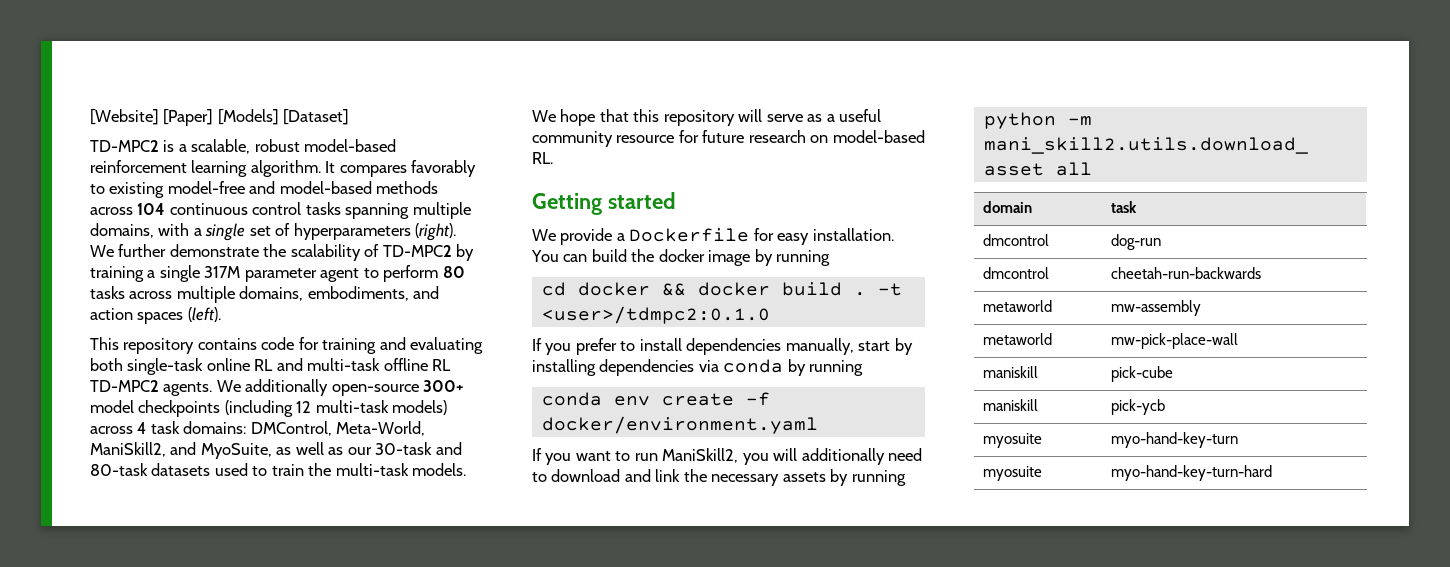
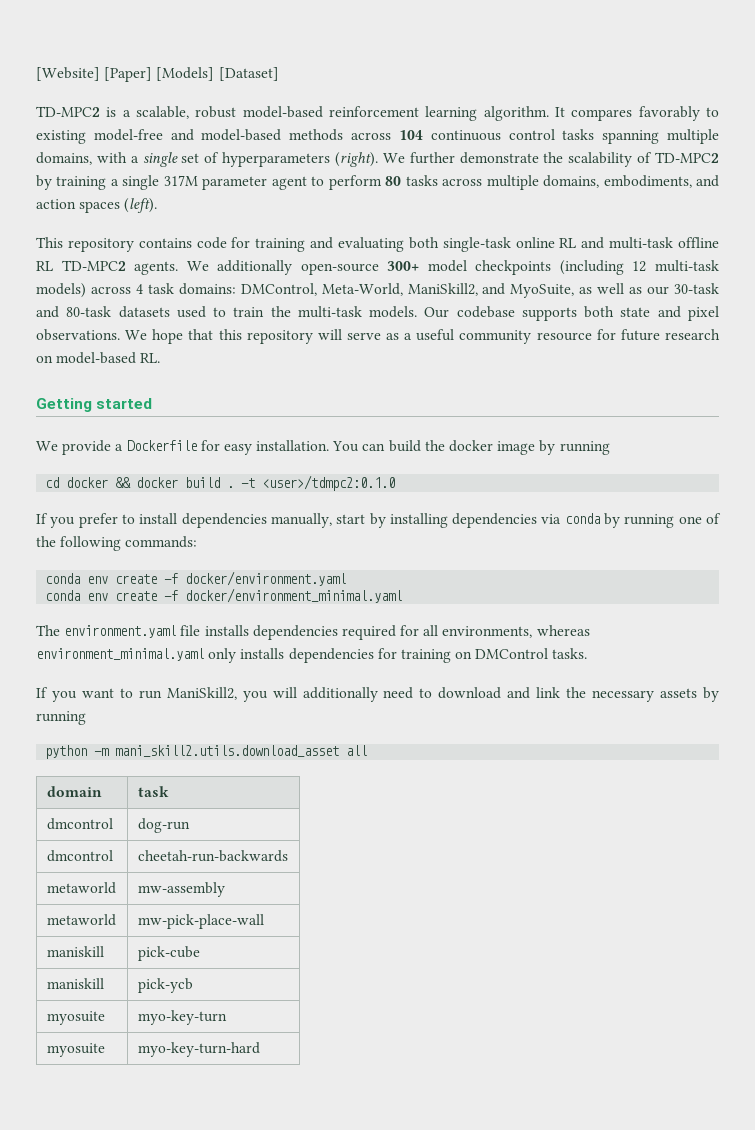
+ Our codebase supports both state and pixel observations.
- If you prefer to install dependencies manually, start by installing dependencies via conda by running
+ If you prefer to install dependencies manually, start by installing dependencies via conda by running one of the following commands:
+ conda env create -f docker/environment_minimal.yaml
+ The environment.yaml file installs dependencies required for all environments, whereas environment_minimal.yaml only installs dependencies for training on DMControl tasks.
- myosuite | myo-hand-key-turn
- myosuite | myo-hand-key-turn-hard
+ myosuite | myo-key-turn
+ myosuite | myo-key-turn-hard

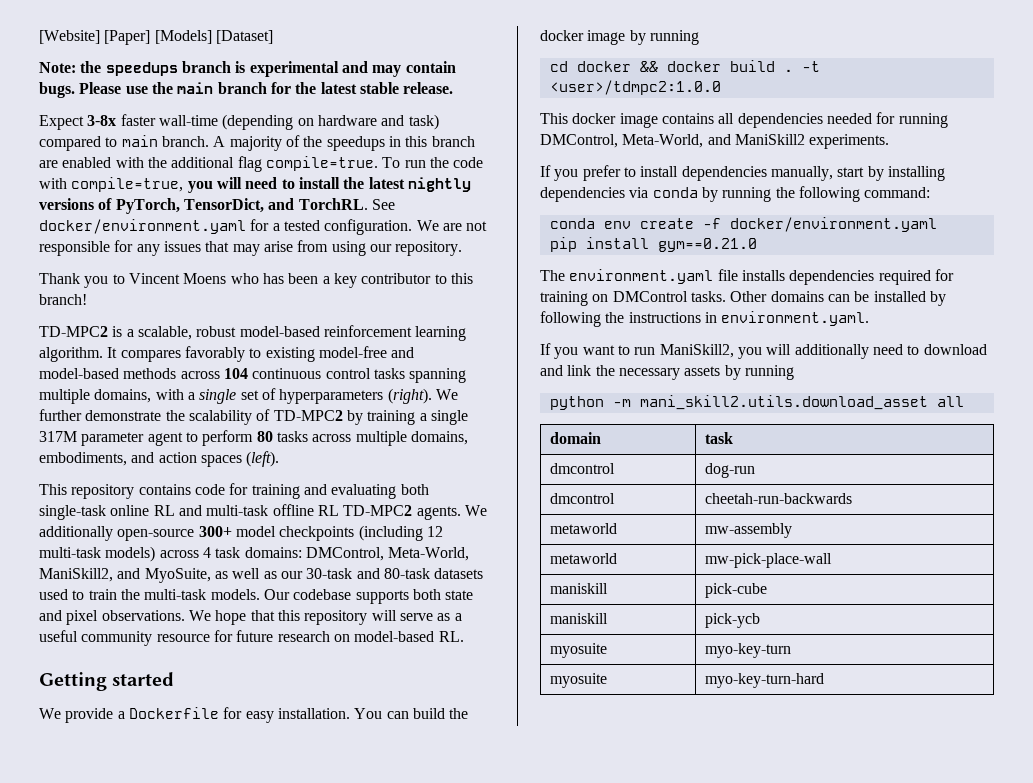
+ Note: the speedups branch is experimental and may contain bugs. Please use the main branch for the latest stable release.
+ Expect 3-8x faster wall-time (depending on hardware and task) compared to main branch. A majority of the speedups in this branch are enabled with the additional flag compile=true. To run the code with compile=true, you will need to install the latest nightly versions of PyTorch, TensorDict, and TorchRL. See docker/environment.yaml for a tested configuration. We are not responsible for any issues that may arise from using our repository.
+ Thank you to Vincent Moens who has been a key contributor to this branch!
- -t <user>/tdmpc2:0.1.0
+ -t <user>/tdmpc2:1.0.0
+ This docker image contains all dependencies needed for running DMControl, Meta-World, and ManiSkill2 experiments.
- If you prefer to install dependencies manually, start by installing dependencies via conda by running one of the following commands:
+ If you prefer to install dependencies manually, start by installing dependencies via conda by running the following command:
- conda env create -f docker/environment_minimal.yaml
+ pip install gym==0.21.0
- The environment.yaml file installs dependencies required for all environments, whereas environment_minimal.yaml only installs dependencies for training on DMControl tasks.
+ The environment.yaml file installs dependencies required for training on DMControl tasks. Other domains can be installed by following the instructions in environment.yaml.

